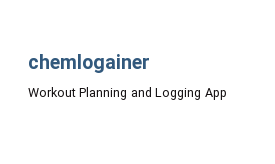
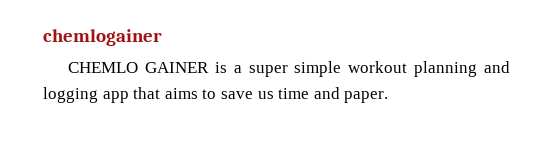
- Workout Planning and Logging App
+ CHEMLO GAINER is a super simple workout planning and logging app that aims to save us time and paper.

